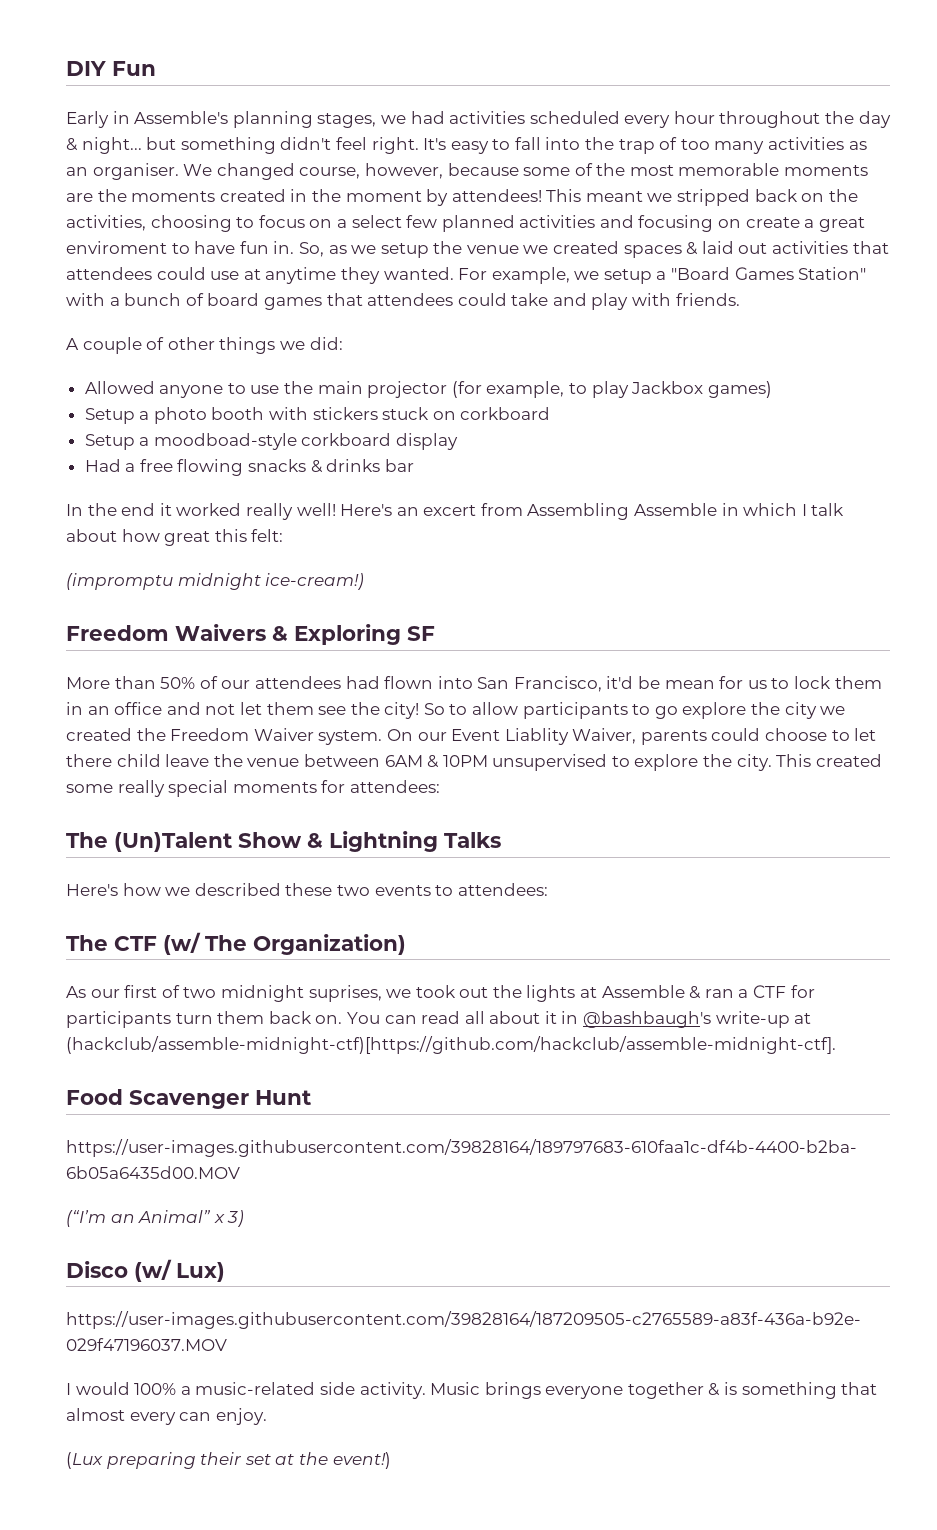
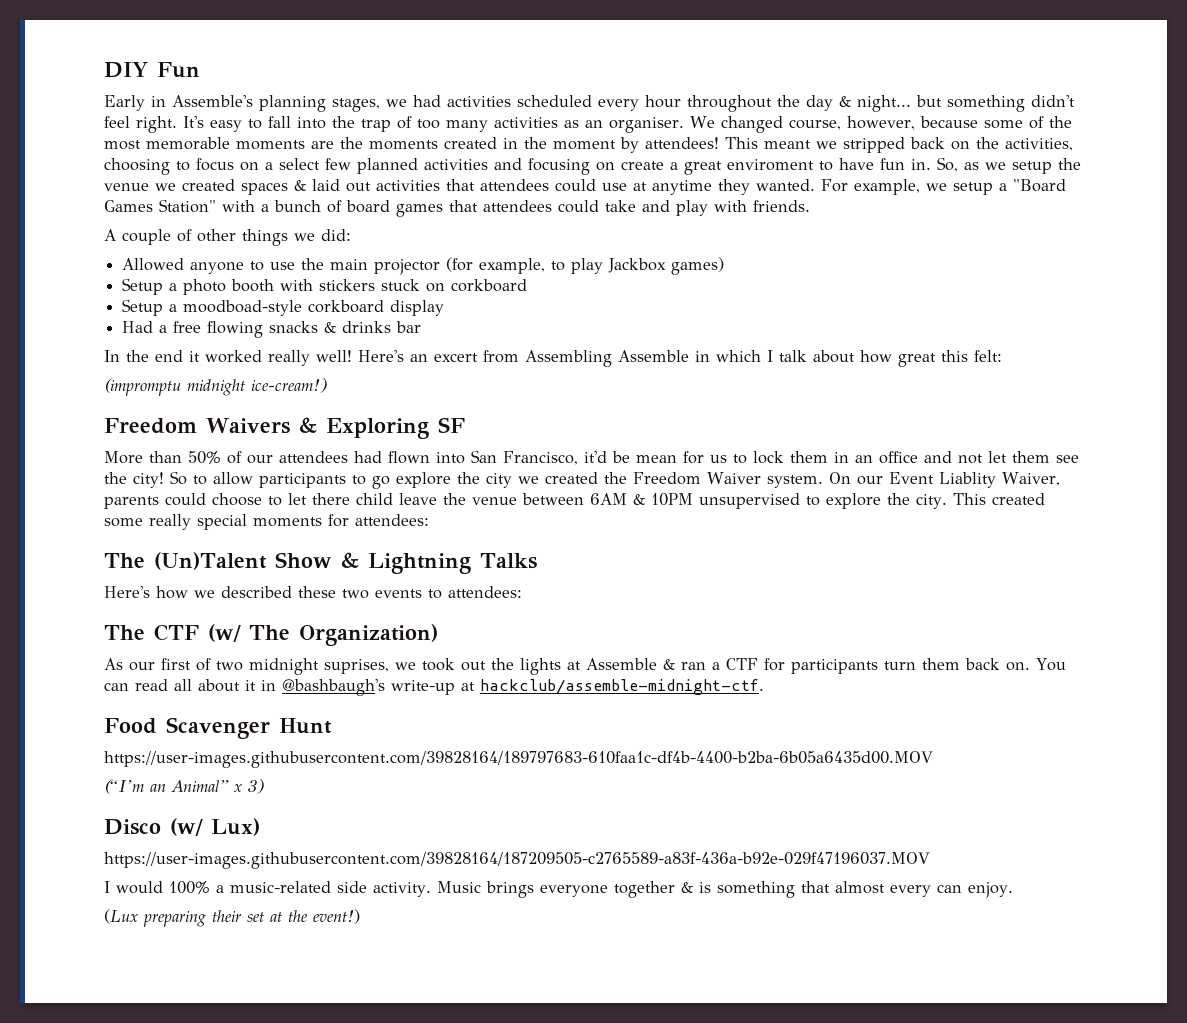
- You can read all about it in @bashbaugh's write-up at (hackclub/assemble-midnight-ctf)[https://github.com/hackclub/assemble-midnight-ctf].
+ You can read all about it in @bashbaugh's write-up at hackclub/assemble-midnight-ctf.

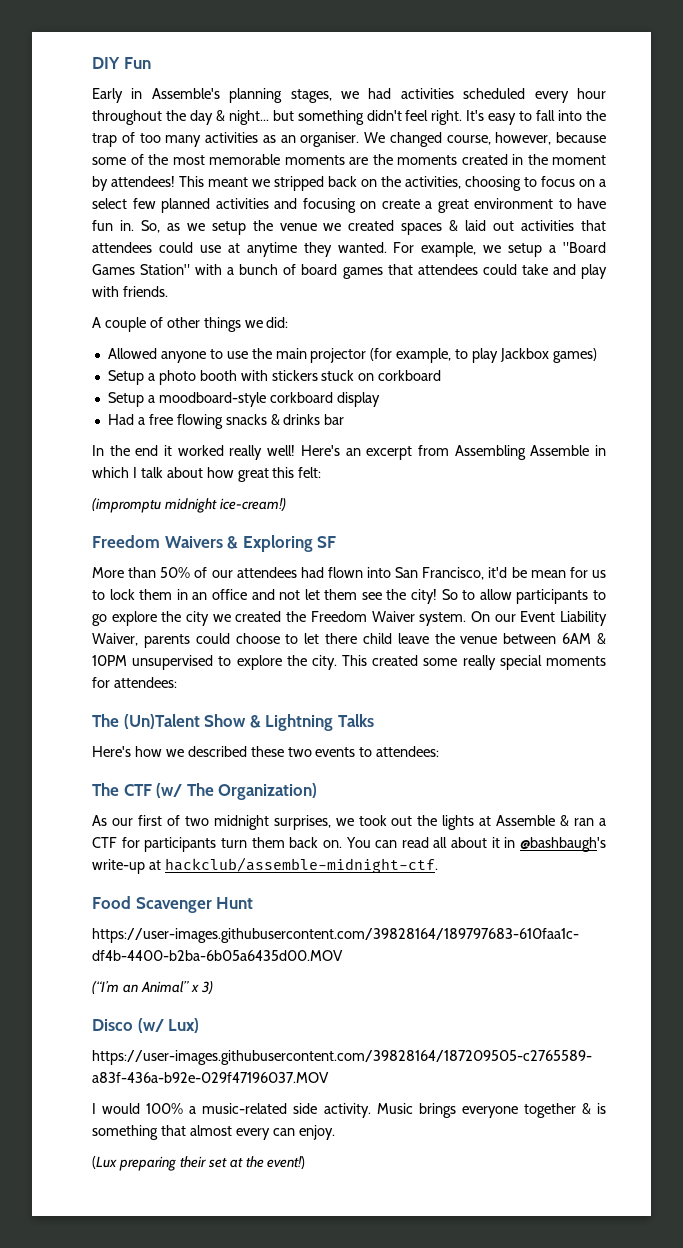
- This meant we stripped back on the activities, choosing to focus on a select few planned activities and focusing on create a great enviroment to have fun in.
+ This meant we stripped back on the activities, choosing to focus on a select few planned activities and focusing on create a great environment to have fun in.
- Setup a moodboad-style corkboard display
+ Setup a moodboard-style corkboard display
- Here's an excert from Assembling Assemble in which I talk about how great this felt:
+ Here's an excerpt from Assembling Assemble in which I talk about how great this felt:
- On our Event Liablity Waiver, parents could choose to let there child leave the venue between 6AM & 10PM unsupervised to explore the city.
+ On our Event Liability Waiver, parents could choose to let there child leave the venue between 6AM & 10PM unsupervised to explore the city.
- As our first of two midnight suprises, we took out the lights at Assemble & ran a CTF for participants turn them back on.
+ As our first of two midnight surprises, we took out the lights at Assemble & ran a CTF for participants turn them back on.

